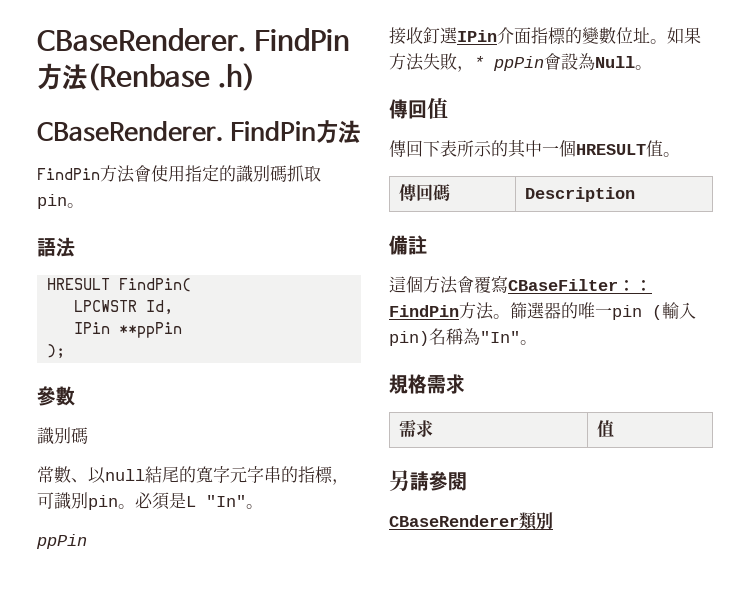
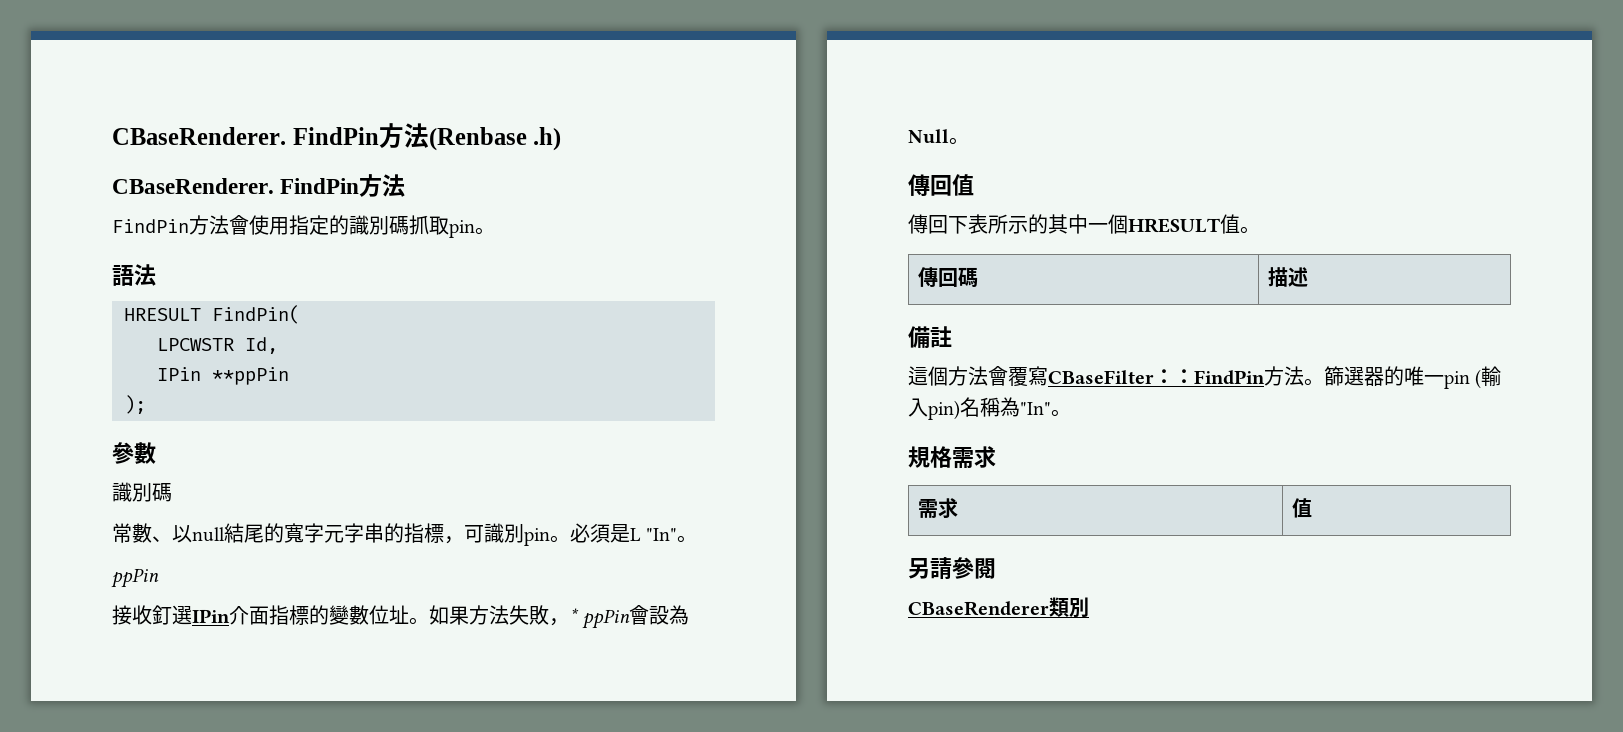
- 傳回碼 | Description
+ 傳回碼 | 描述

